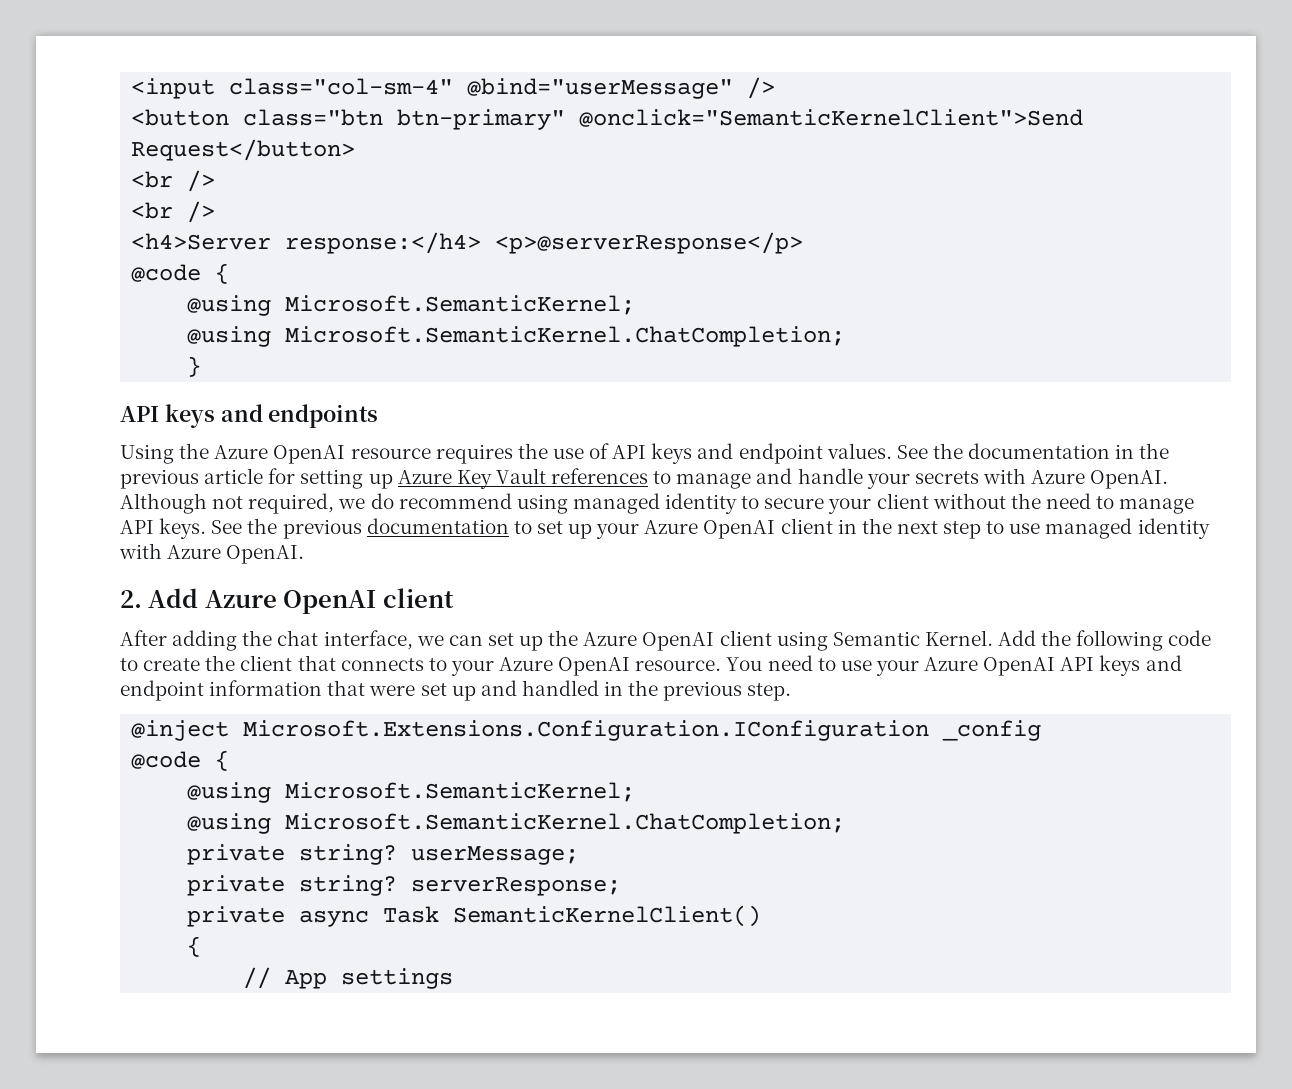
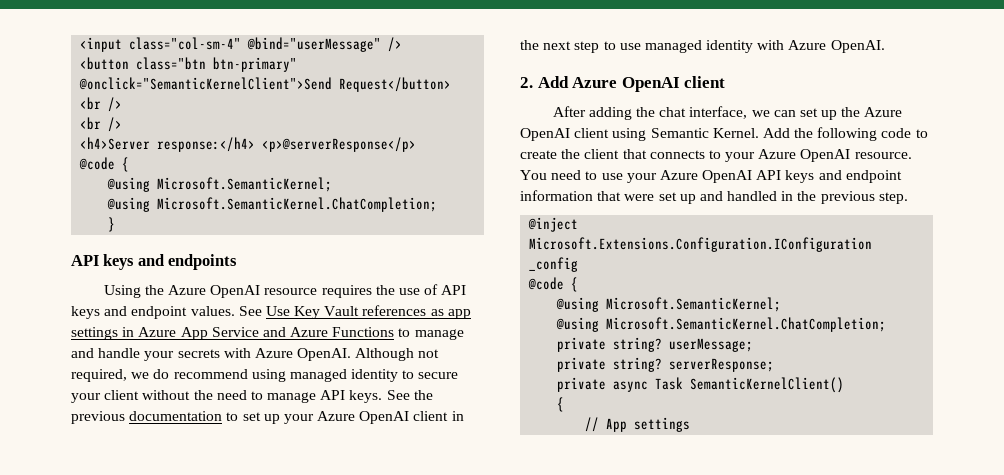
- See the documentation in the previous article for setting up Azure Key Vault references to manage and handle your secrets with Azure OpenAI.
+ See Use Key Vault references as app settings in Azure App Service and Azure Functions to manage and handle your secrets with Azure OpenAI.

